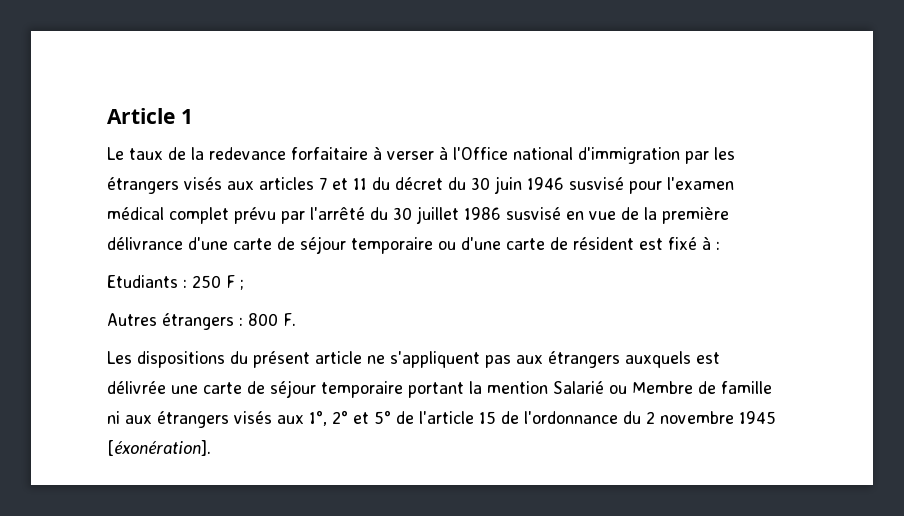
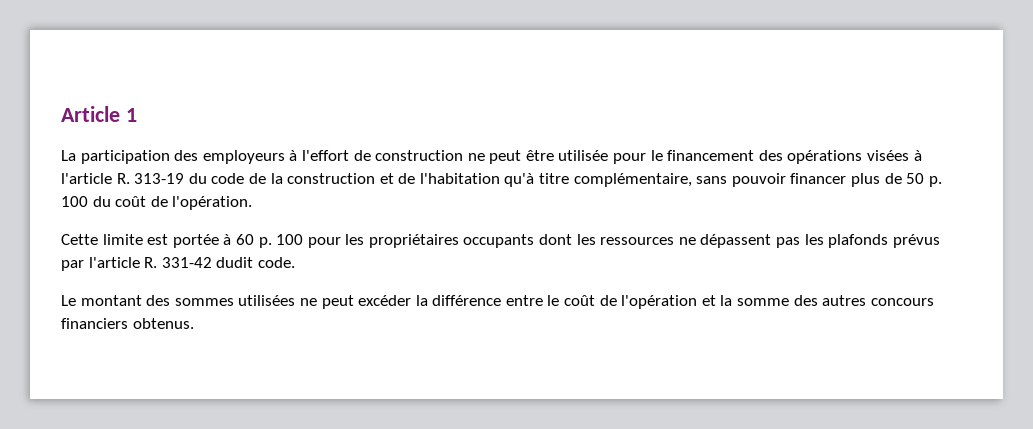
- Le taux de la redevance forfaitaire à verser à l'Office national d'immigration par les étrangers visés aux articles 7 et 11 du décret du 30 juin 1946 susvisé pour l'examen médical complet prévu par l'arrêté du 30 juillet 1986 susvisé en vue de la première délivrance d'une carte de séjour temporaire ou d'une carte de résident est fixé à :
- Etudiants : 250 F ;
- Autres étrangers : 800 F.
- Les dispositions du présent article ne s'appliquent pas aux étrangers auxquels est délivrée une carte de séjour temporaire portant la mention Salarié ou Membre de famille ni aux étrangers visés aux 1°, 2° et 5° de l'article 15 de l'ordonnance du 2 novembre 1945 [éxonération].
+ La participation des employeurs à l'effort de construction ne peut être utilisée pour le financement des opérations visées à l'article R. 313-19 du code de la construction et de l'habitation qu'à titre complémentaire, sans pouvoir financer plus de 50 p. 100 du coût de l'opération.
+ Cette limite est portée à 60 p. 100 pour les propriétaires occupants dont les ressources ne dépassent pas les plafonds prévus par l'article R. 331-42 dudit code.
+ Le montant des sommes utilisées ne peut excéder la différence entre le coût de l'opération et la somme des autres concours financiers obtenus.

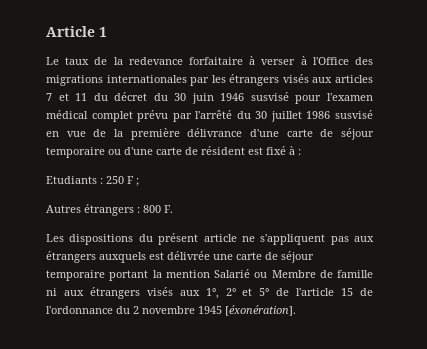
- La participation des employeurs à l'effort de construction ne peut être utilisée pour le financement des opérations visées à l'article R. 313-19 du code de la construction et de l'habitation qu'à titre complémentaire, sans pouvoir financer plus de 50 p. 100 du coût de l'opération.
- Cette limite est portée à 60 p. 100 pour les propriétaires occupants dont les ressources ne dépassent pas les plafonds prévus par l'article R. 331-42 dudit code.
- Le montant des sommes utilisées ne peut excéder la différence entre le coût de l'opération et la somme des autres concours financiers obtenus.
+ Le taux de la redevance forfaitaire à verser à l'Office des migrations internationales par les étrangers visés aux articles 7 et 11 du décret du 30 juin 1946 susvisé pour l'examen médical complet prévu par l'arrêté du 30 juillet 1986 susvisé en vue de la première délivrance d'une carte de séjour temporaire ou d'une carte de résident est fixé à :
+ Etudiants : 250 F ;
+ Autres étrangers : 800 F.
+ Les dispositions du présent article ne s'appliquent pas aux étrangers auxquels est délivrée une carte de séjour temporaire portant la mention Salarié ou Membre de famille ni aux étrangers visés aux 1°, 2° et 5° de l'article 15 de l'ordonnance du 2 novembre 1945 [éxonération].

